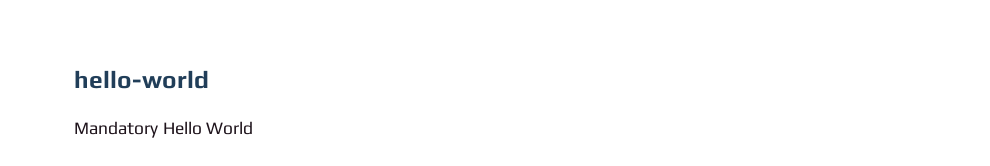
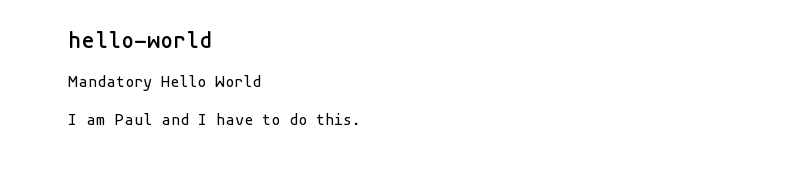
+ I am Paul and I have to do this.

